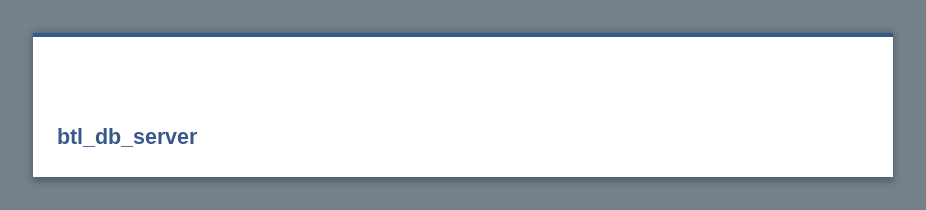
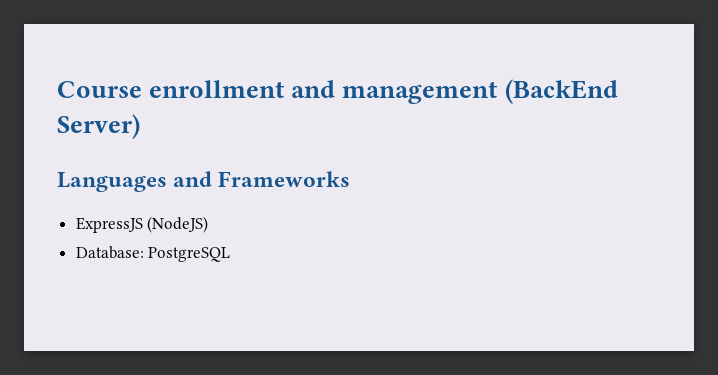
- btl_db_server
+ Course enrollment and management (BackEnd Server)
+ Languages and Frameworks
+ ExpressJS (NodeJS)
+ Database: PostgreSQL

